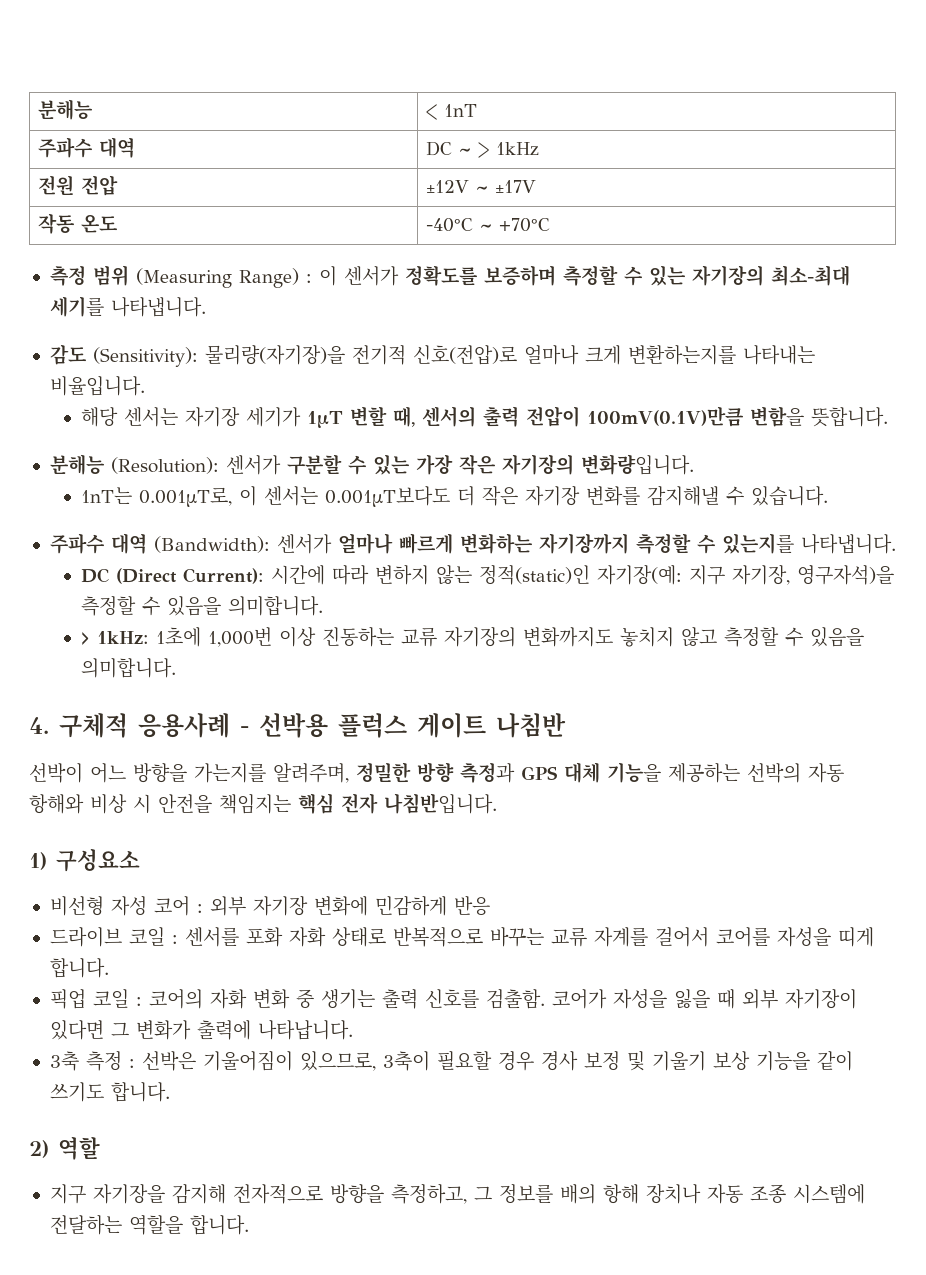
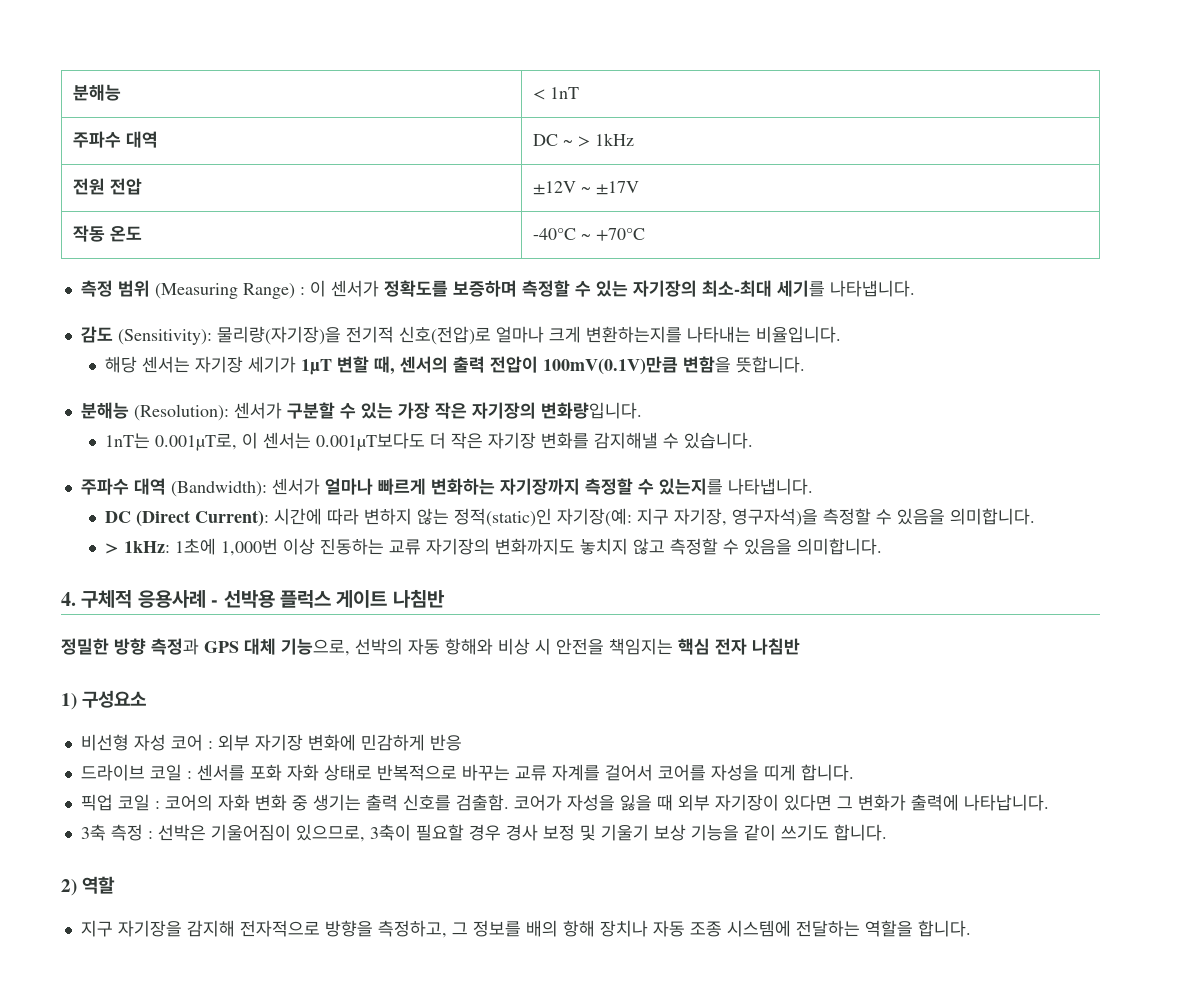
- 선박이 어느 방향을 가는지를 알려주며, 정밀한 방향 측정과 GPS 대체 기능을 제공하는 선박의 자동 항해와 비상 시 안전을 책임지는 핵심 전자 나침반입니다.
+ 정밀한 방향 측정과 GPS 대체 기능으로, 선박의 자동 항해와 비상 시 안전을 책임지는 핵심 전자 나침반

